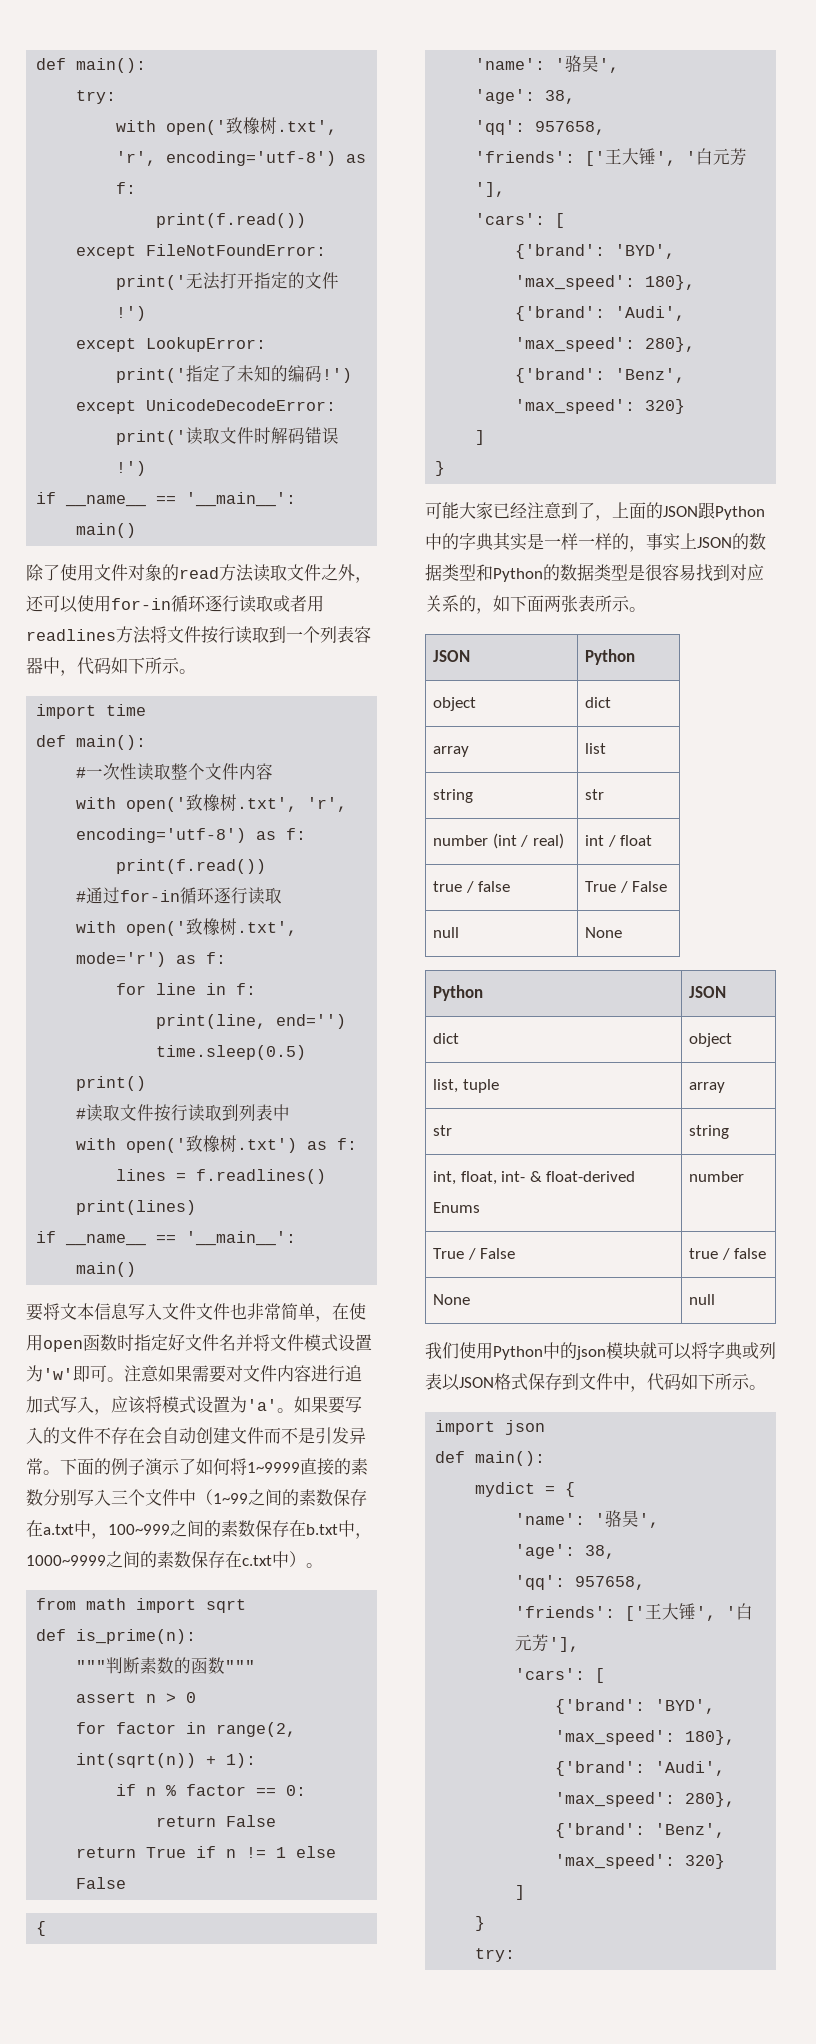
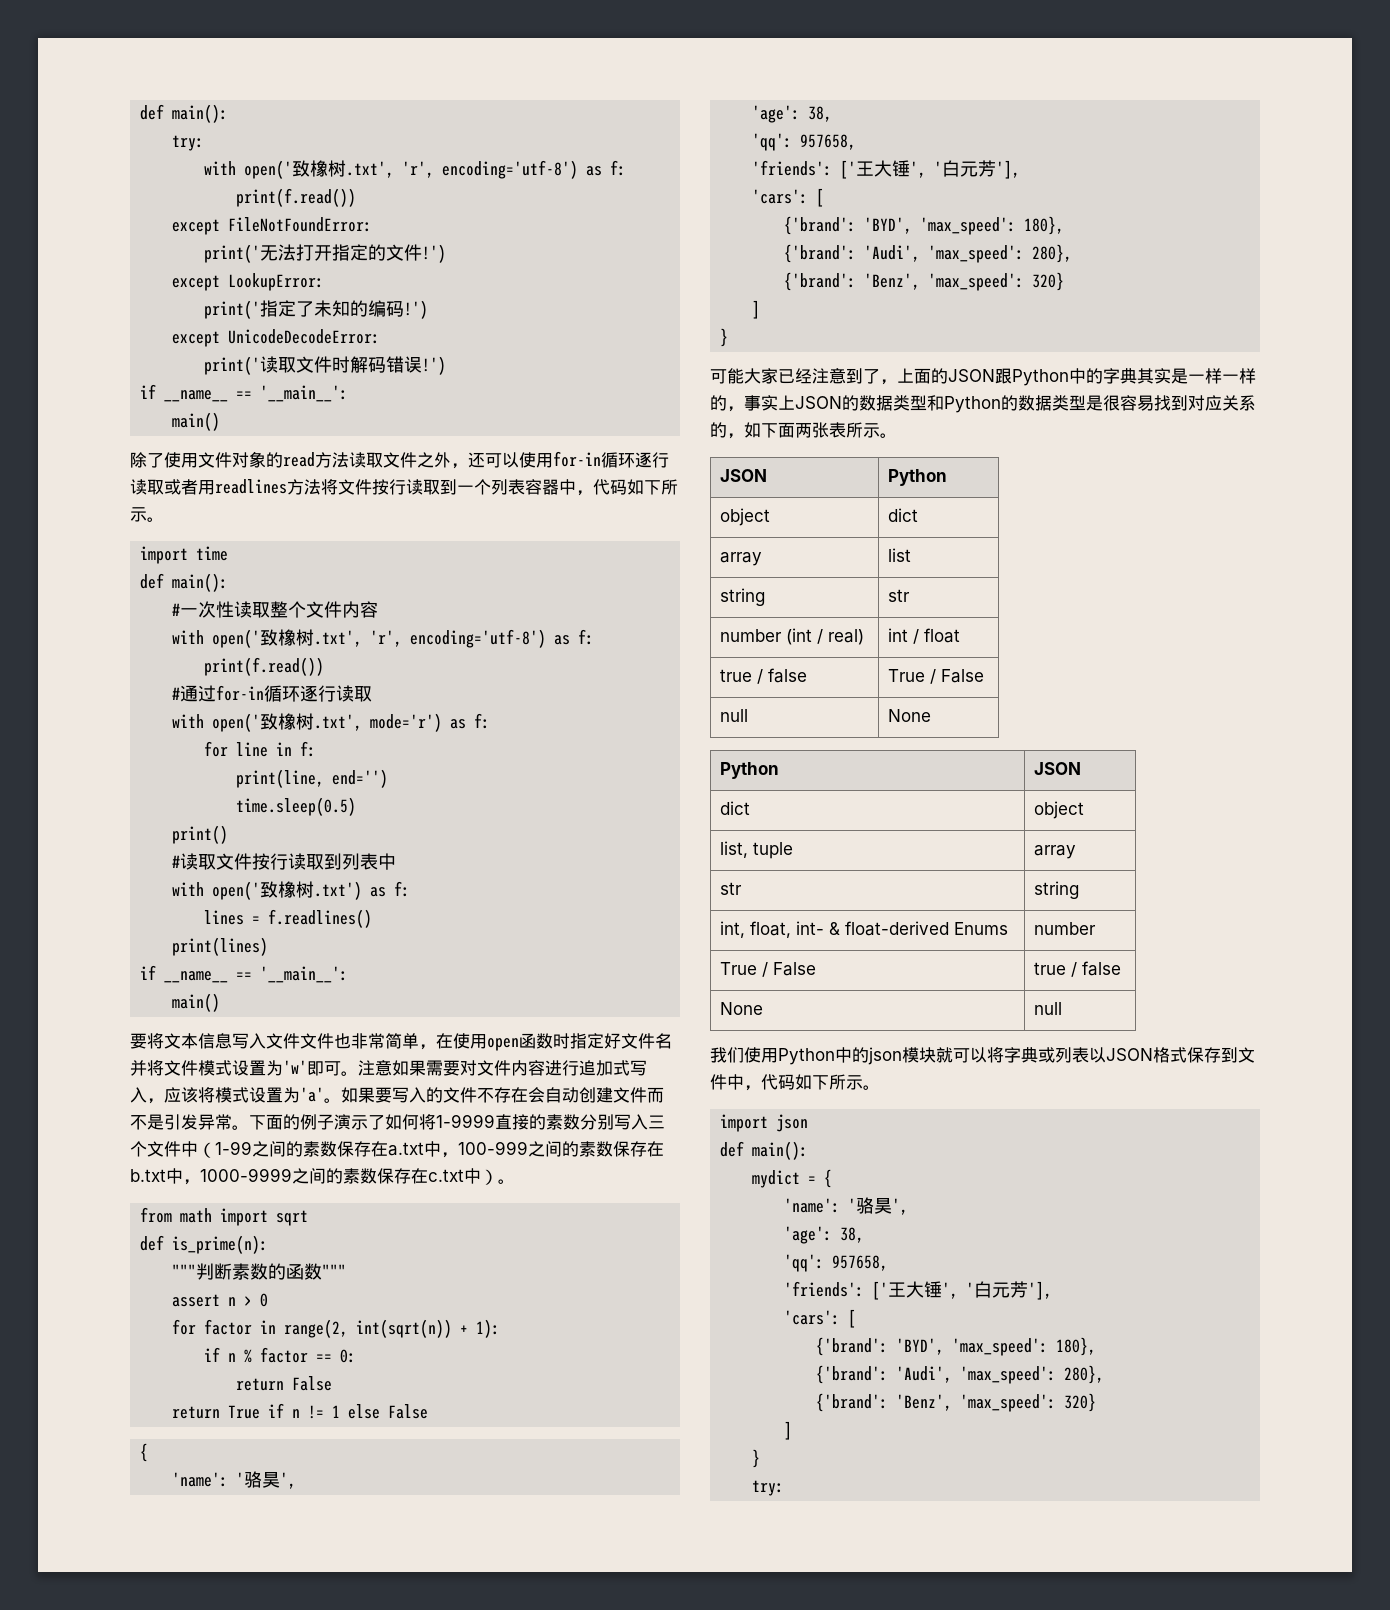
- 下面的例子演示了如何将1~9999直接的素数分别写入三个文件中（1~99之间的素数保存在a.txt中，100~999之间的素数保存在b.txt中，1000~9999之间的素数保存在c.txt中）。
+ 下面的例子演示了如何将1-9999直接的素数分别写入三个文件中（1-99之间的素数保存在a.txt中，100-999之间的素数保存在b.txt中，1000-9999之间的素数保存在c.txt中）。

